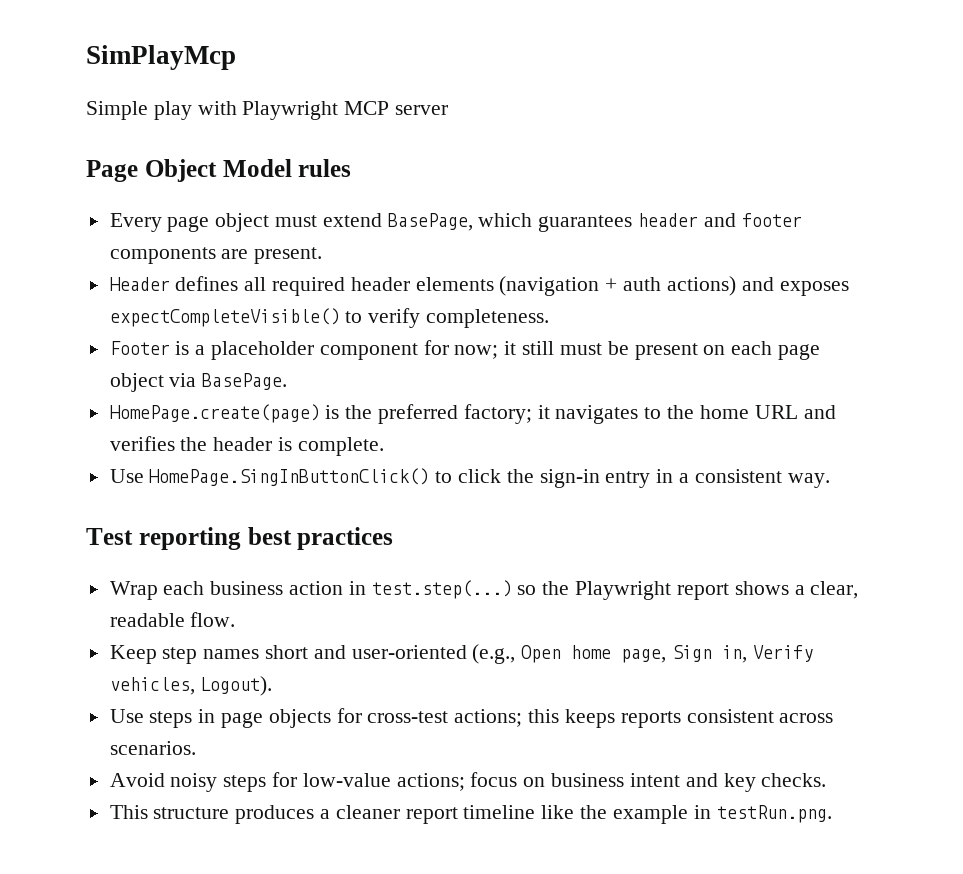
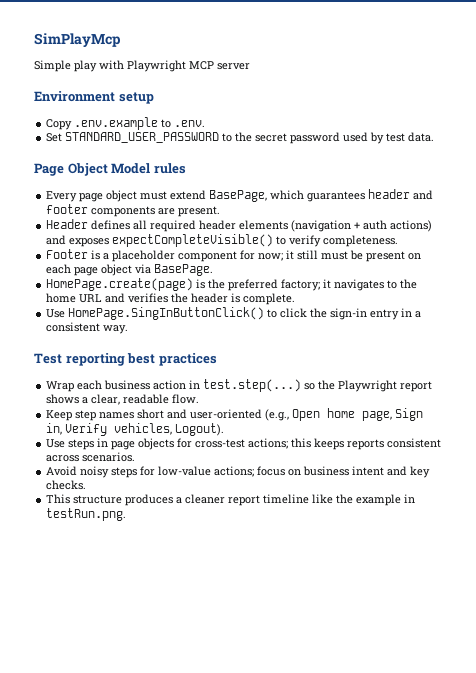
+ Environment setup
+ Copy .env.example to .env.
+ Set STANDARD_USER_PASSWORD to the secret password used by test data.

